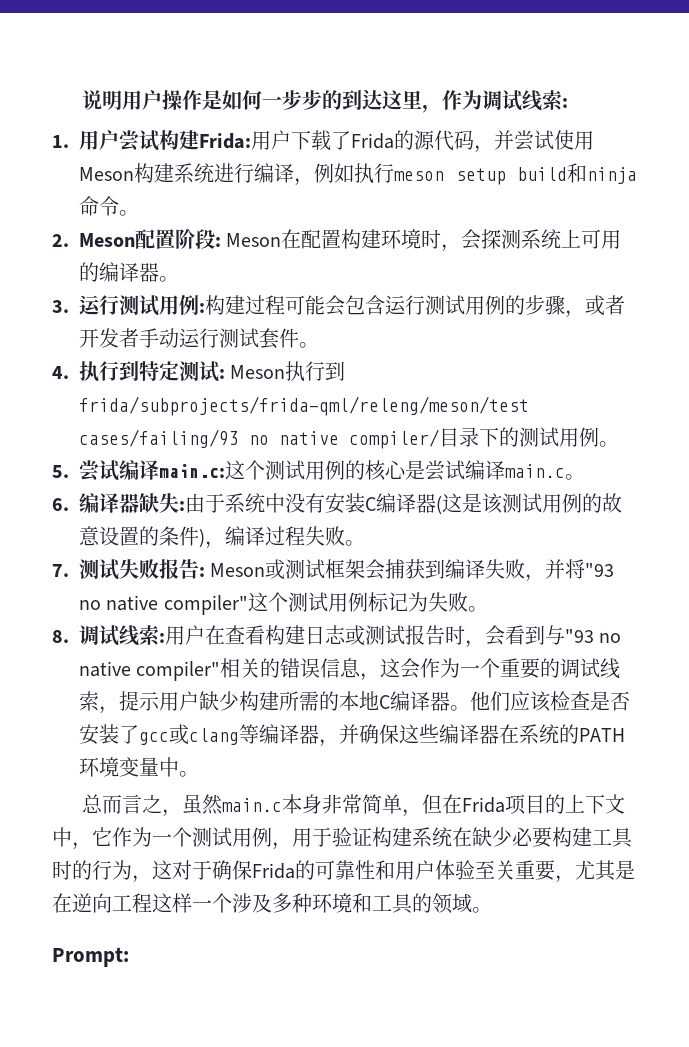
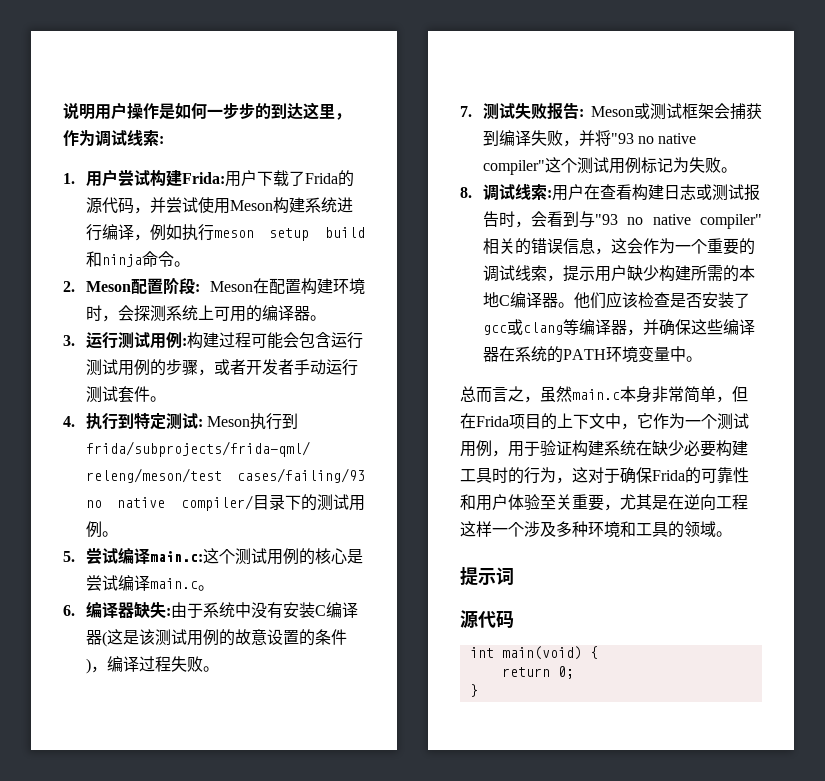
- Prompt:
+ 提示词
+ 源代码
+ int main(void) {
+ return 0;
+ }

